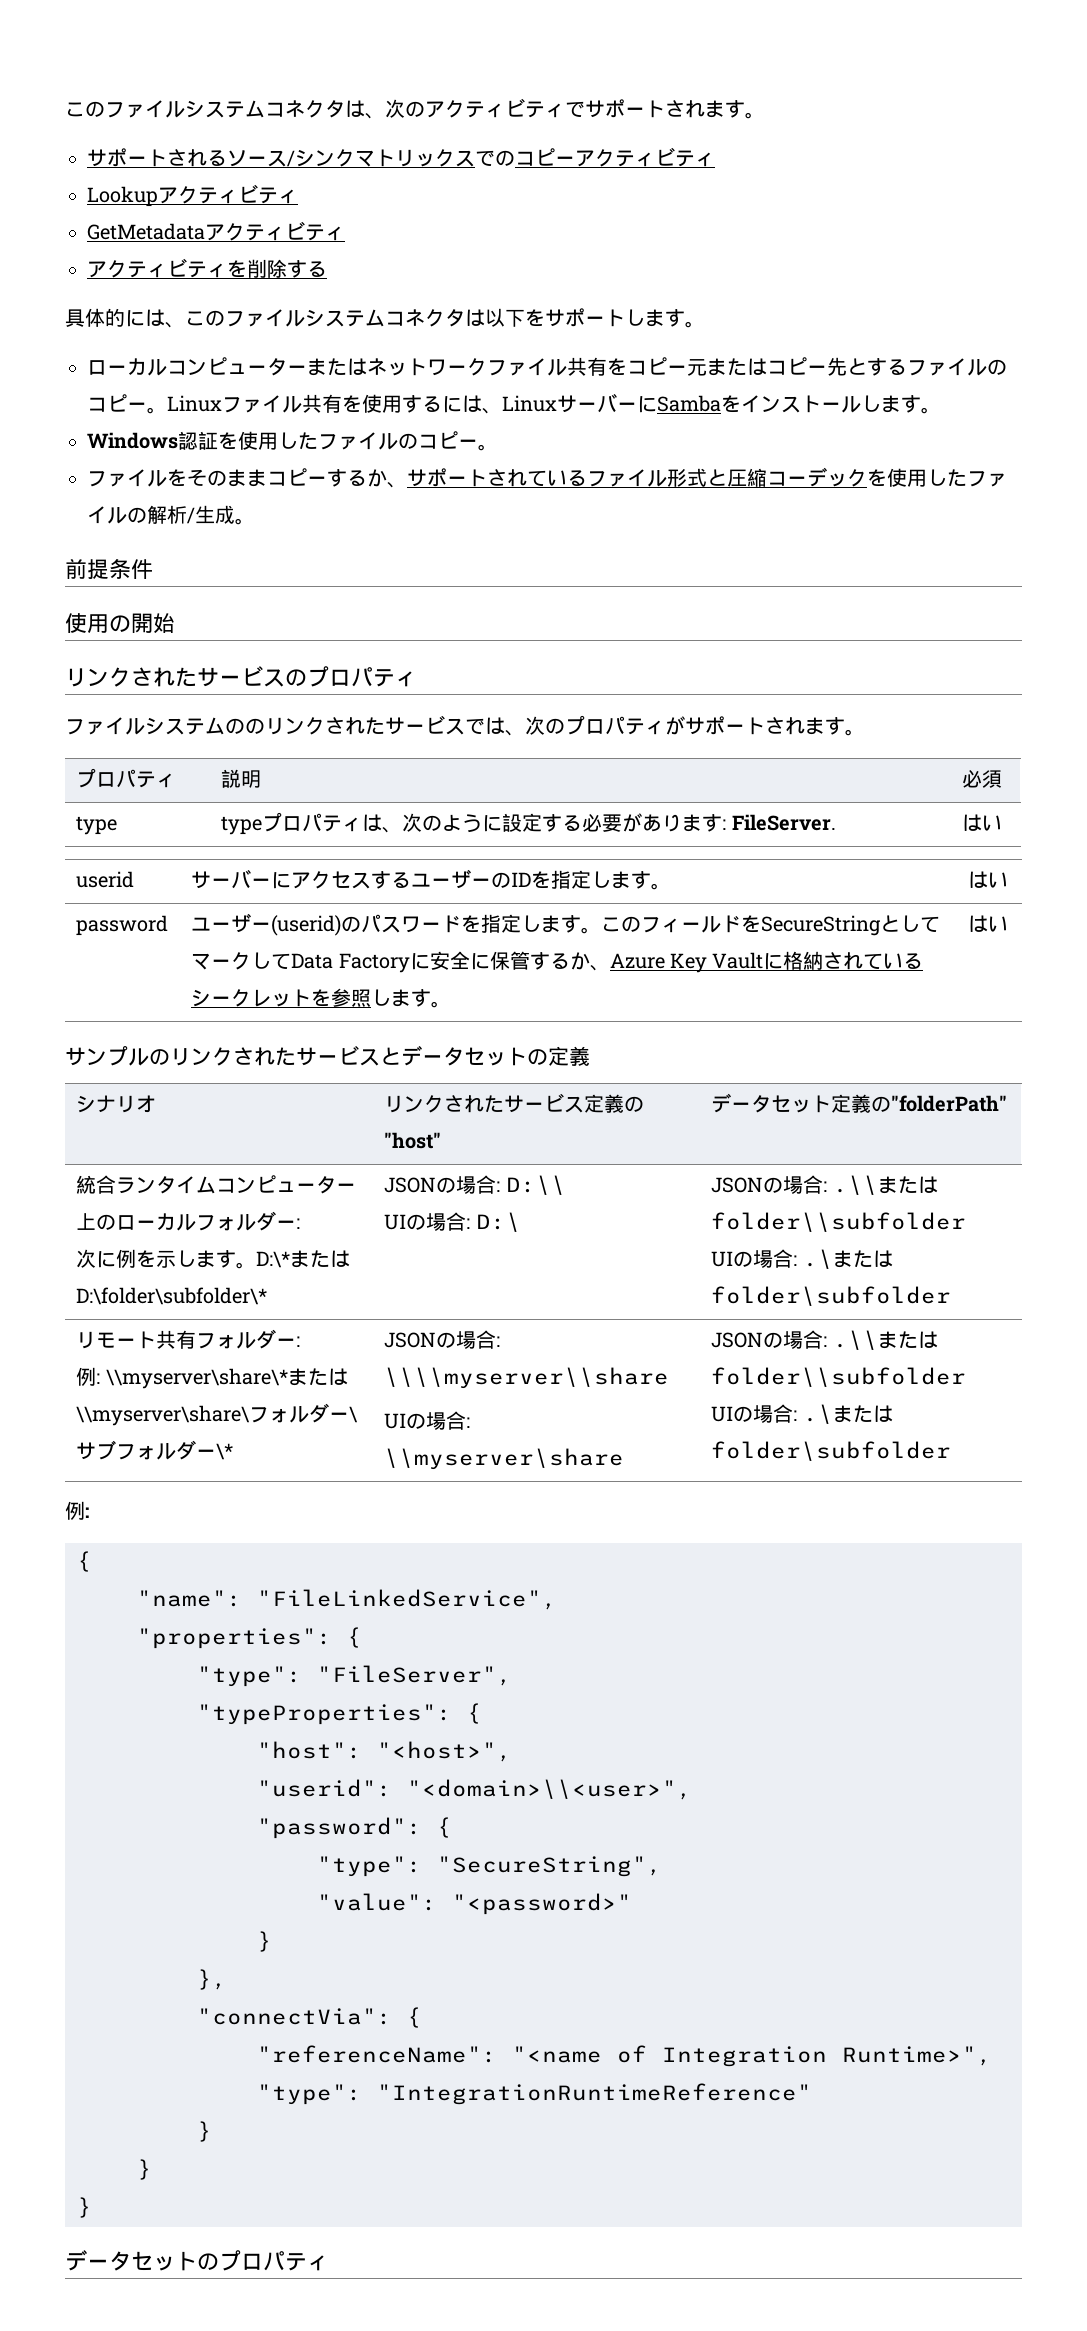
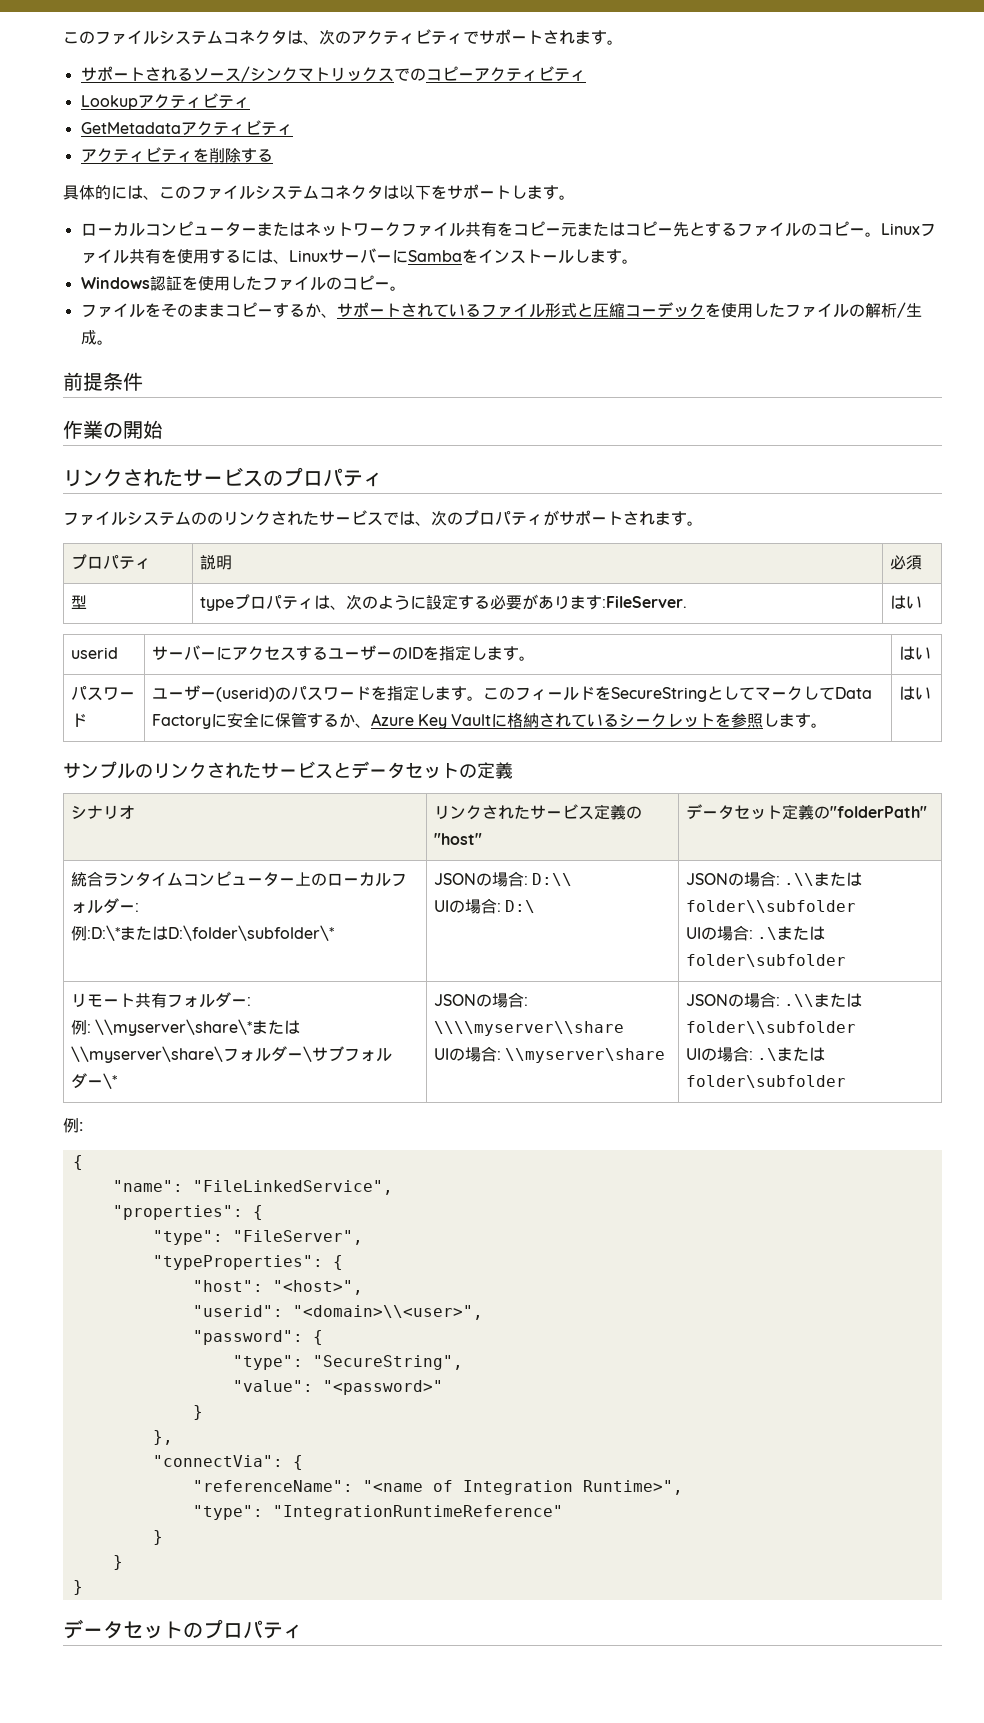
- 使用の開始
+ 作業の開始
- type | typeプロパティは、次のように設定する必要があります: FileServer. | はい
+ 型 | typeプロパティは、次のように設定する必要があります:FileServer. | はい
  userid | サーバーにアクセスするユーザーのIDを指定します。 | はい
- password
+ パスワード
- 次に例を示します。D:\*またはD:\folder\subfolder\*
+ 例:D:\*またはD:\folder\subfolder\*

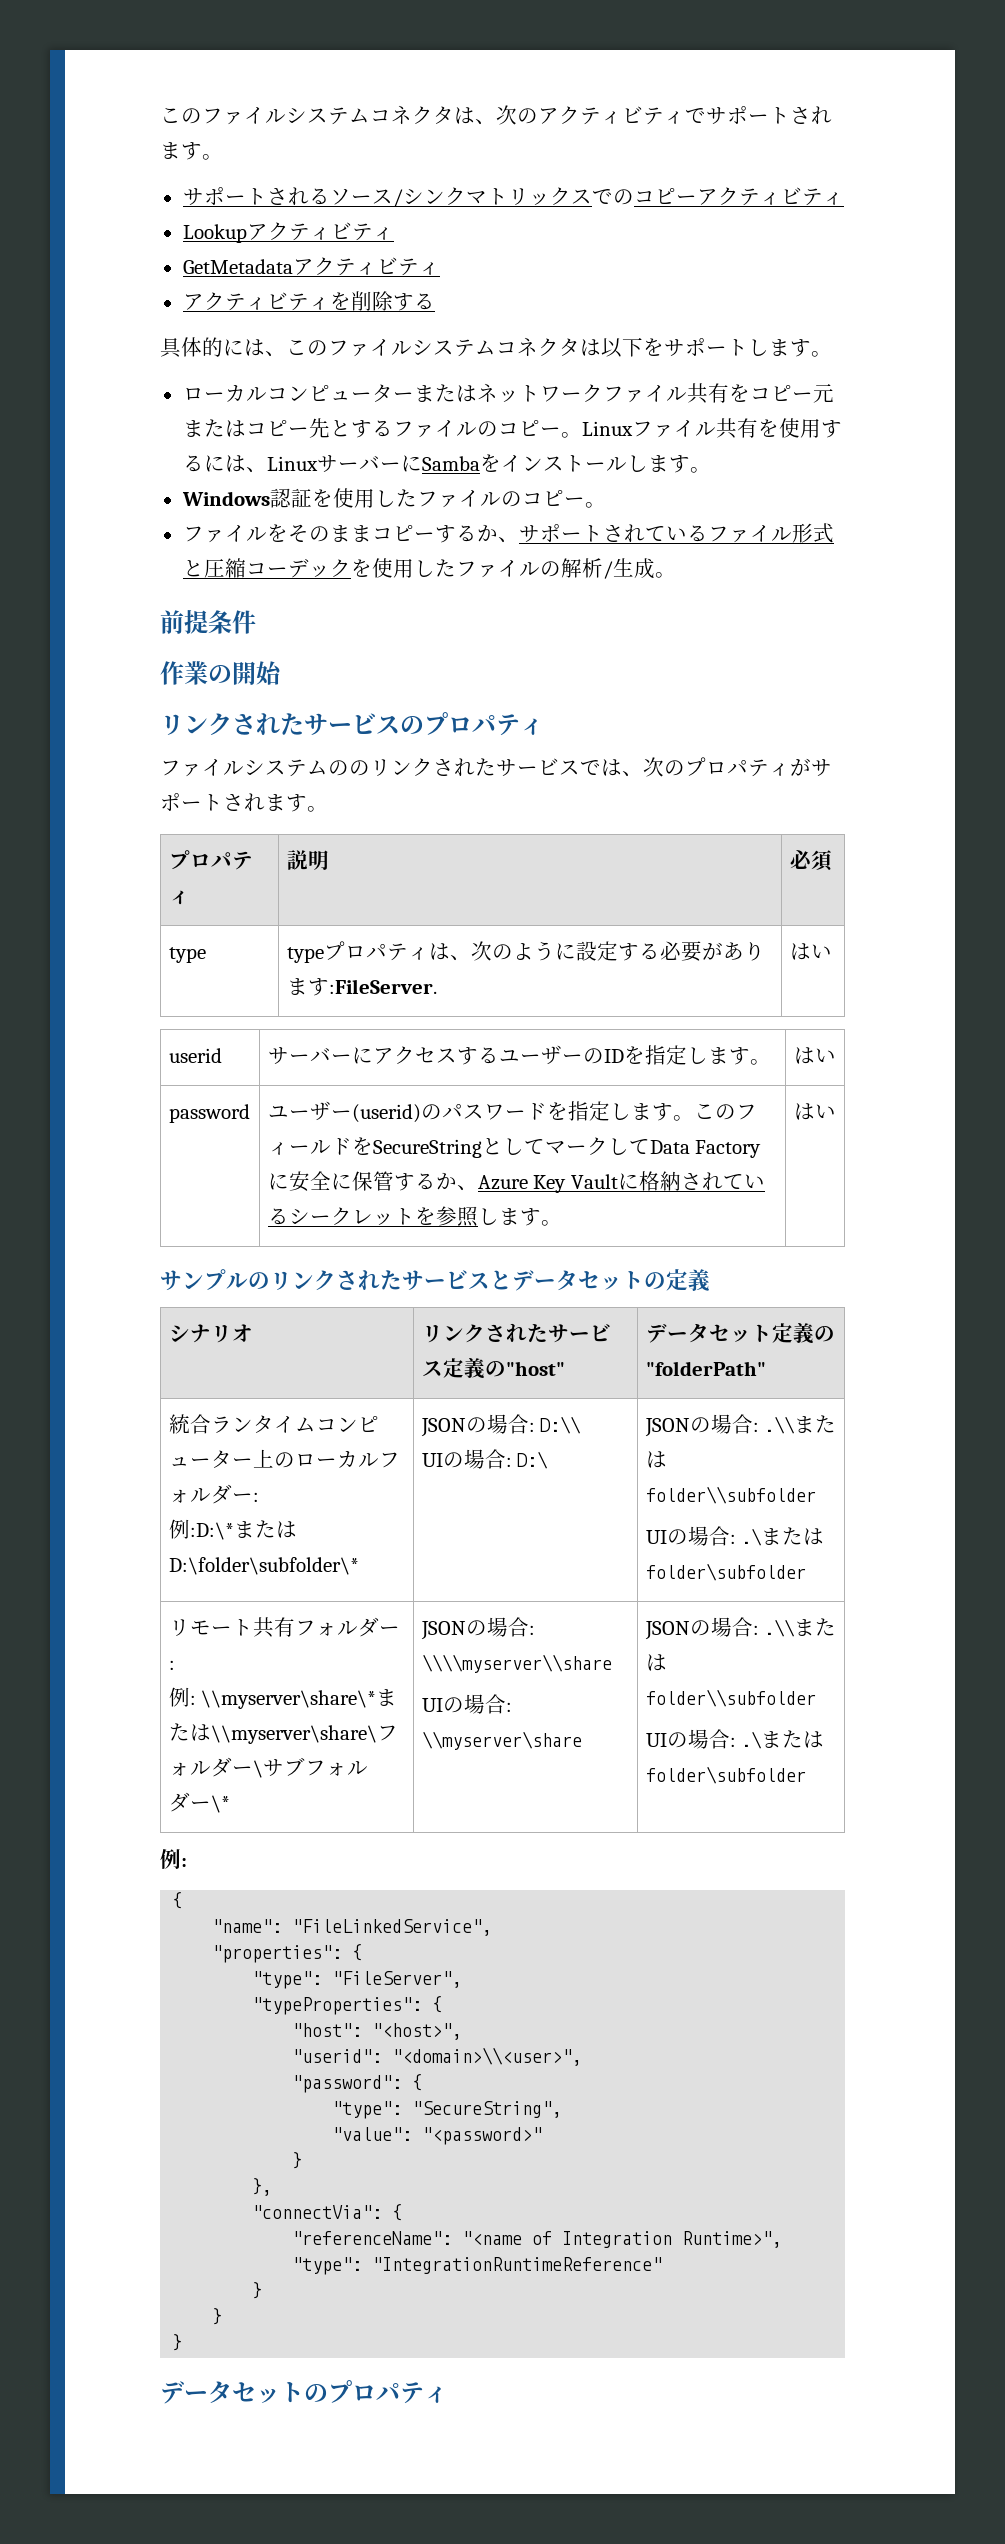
- 型 | typeプロパティは、次のように設定する必要があります:FileServer. | はい
+ type | typeプロパティは、次のように設定する必要があります:FileServer. | はい
  userid | サーバーにアクセスするユーザーのIDを指定します。 | はい
- パスワード
+ password

